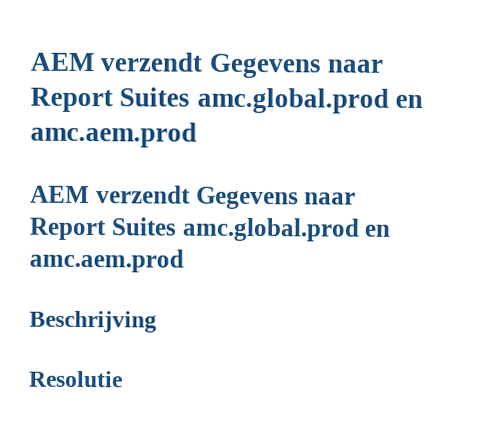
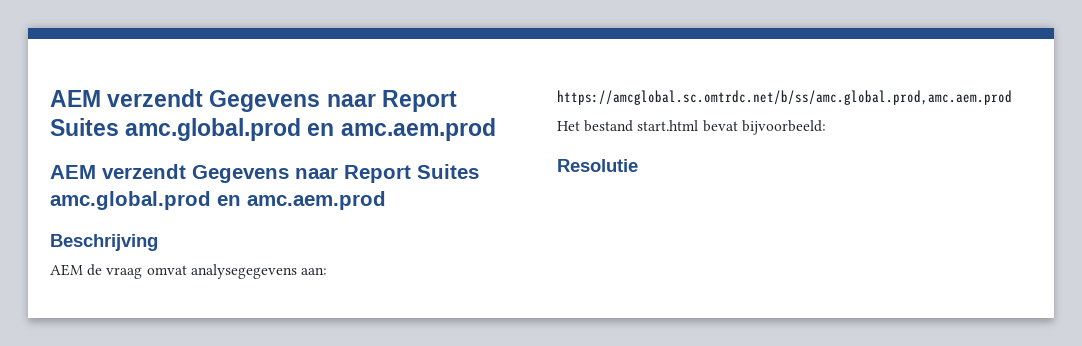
+ AEM de vraag omvat analysegegevens aan: https://amcglobal.sc.omtrdc.net/b/ss/amc.global.prod,amc.aem.prod
+ Het bestand start.html bevat bijvoorbeeld:

